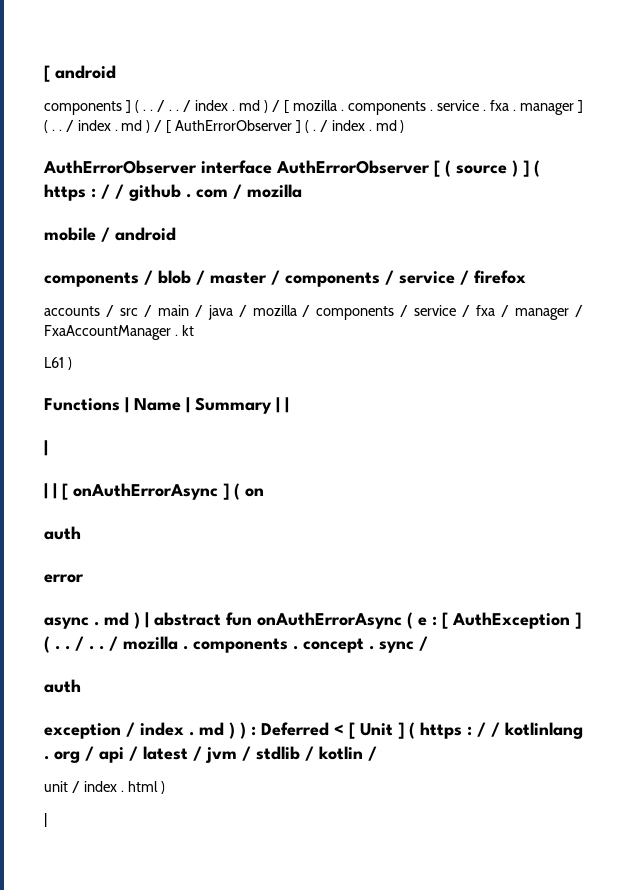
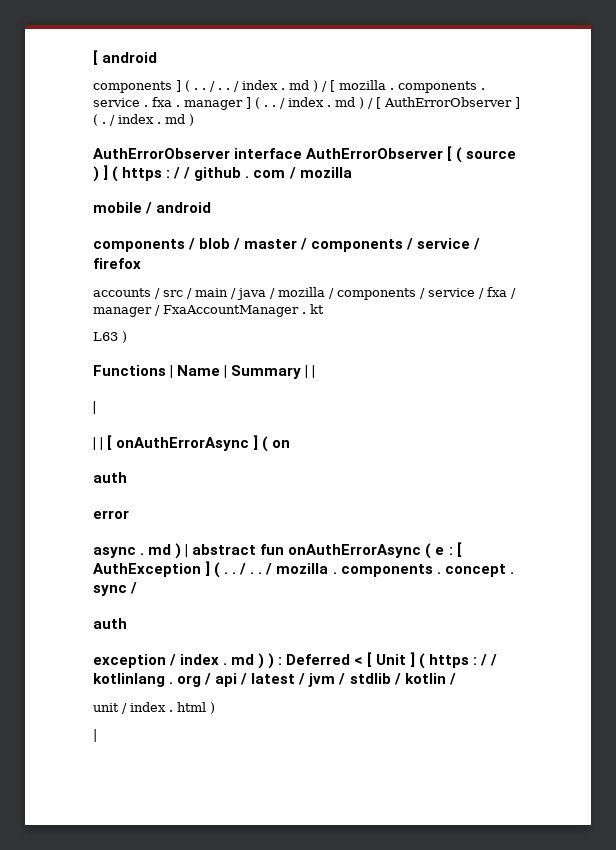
- L61 )
+ L63 )

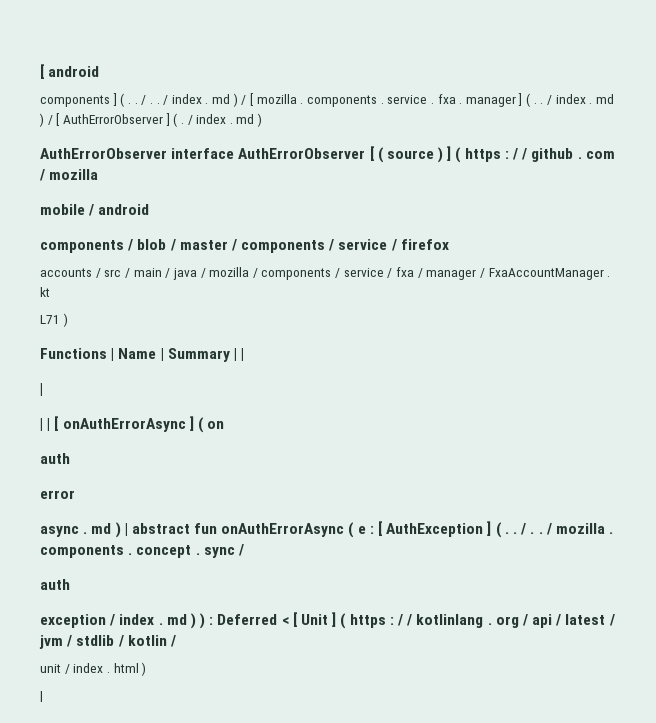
- L63 )
+ L71 )

